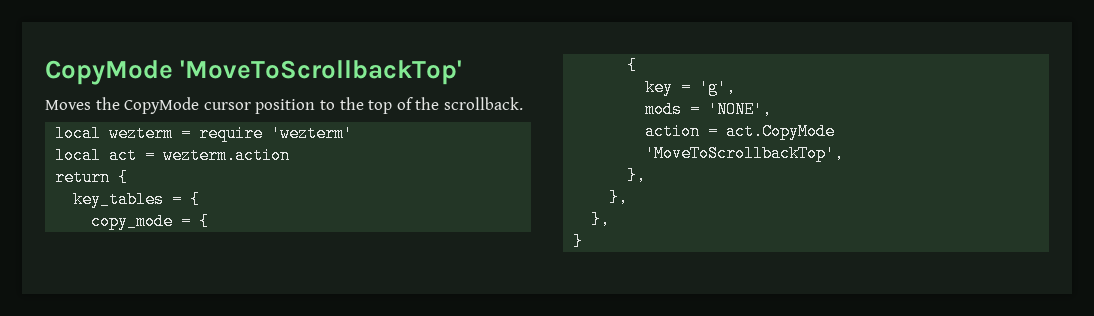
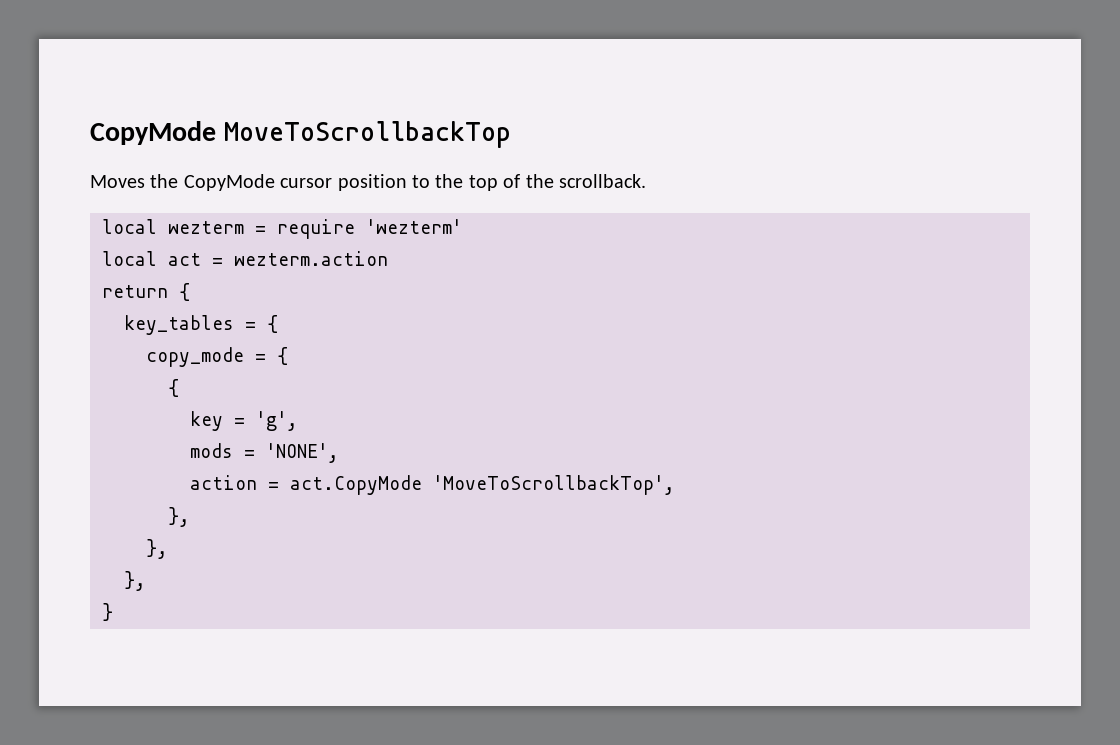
- CopyMode 'MoveToScrollbackTop'
+ CopyMode MoveToScrollbackTop

